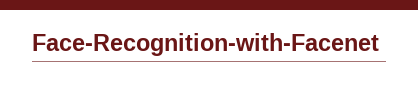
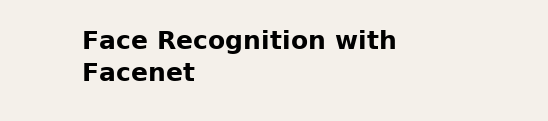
- Face-Recognition-with-Facenet
+ Face Recognition with Facenet

